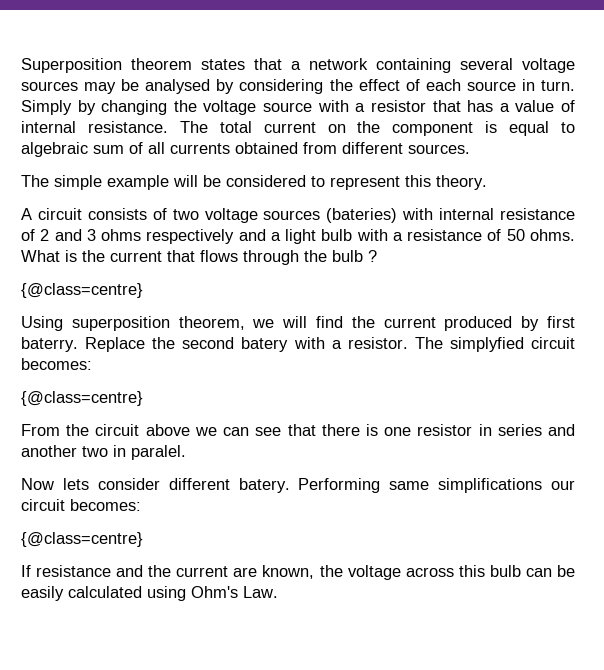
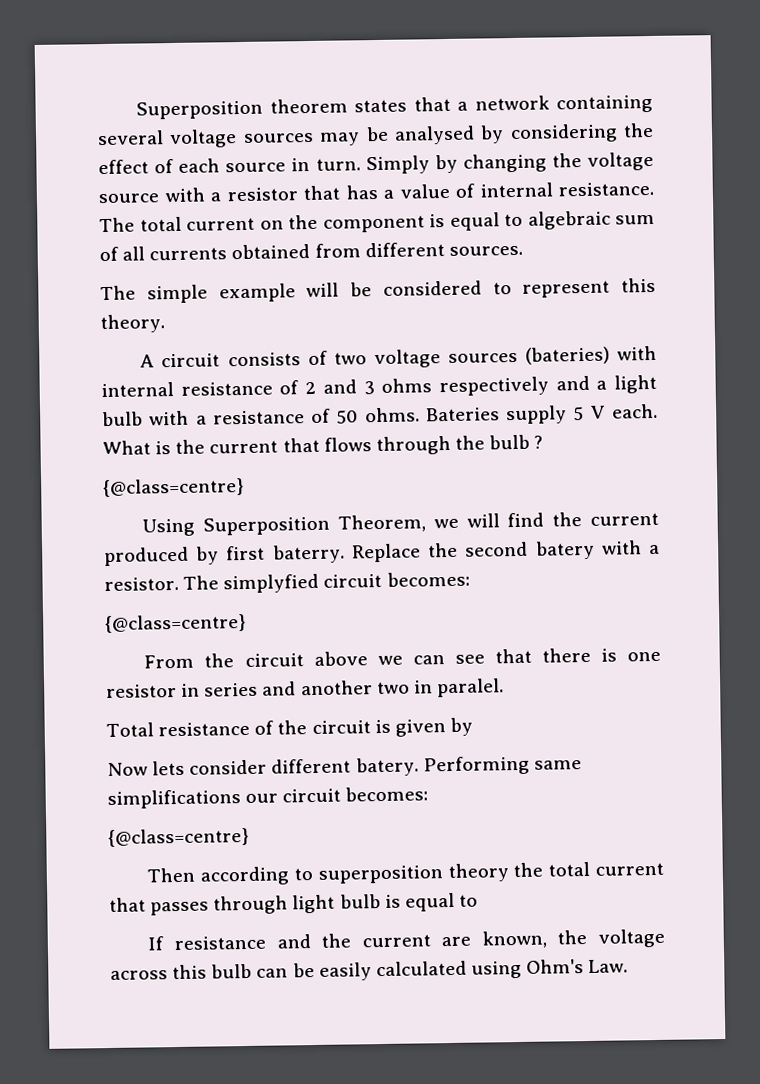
+ Bateries supply 5 V each.
- Using superposition theorem, we will find the current produced by first baterry.
+ Using Superposition Theorem, we will find the current produced by first baterry.
+ Total resistance of the circuit is given by
+ Then according to superposition theory the total current that passes through light bulb is equal to

